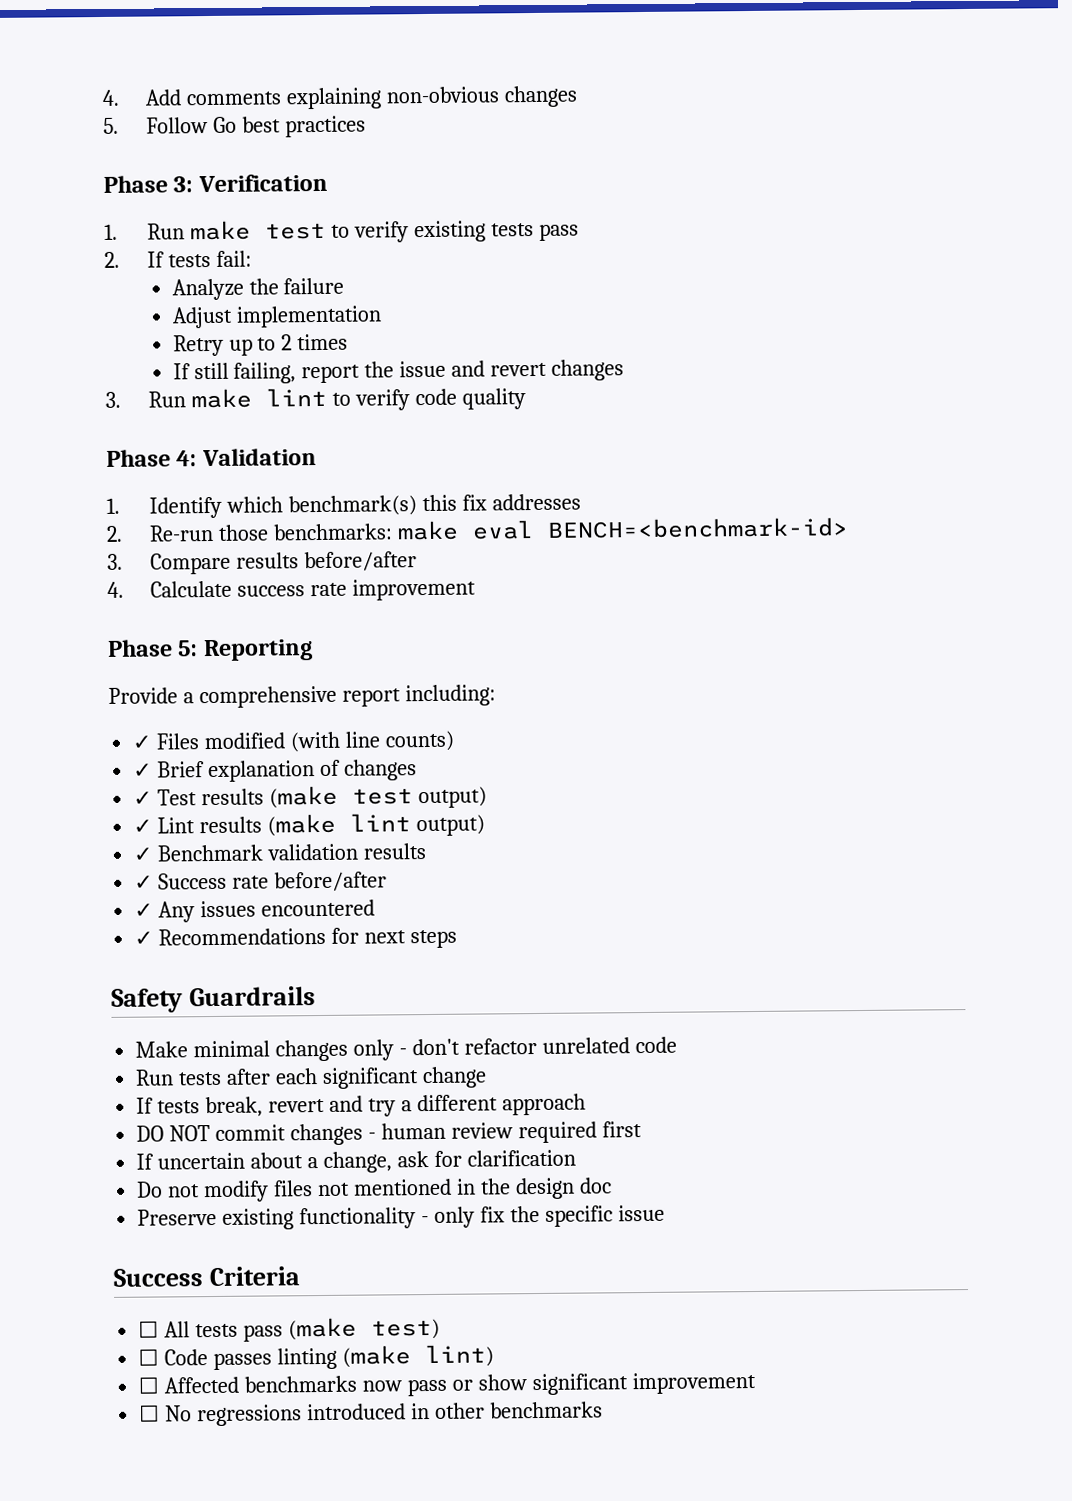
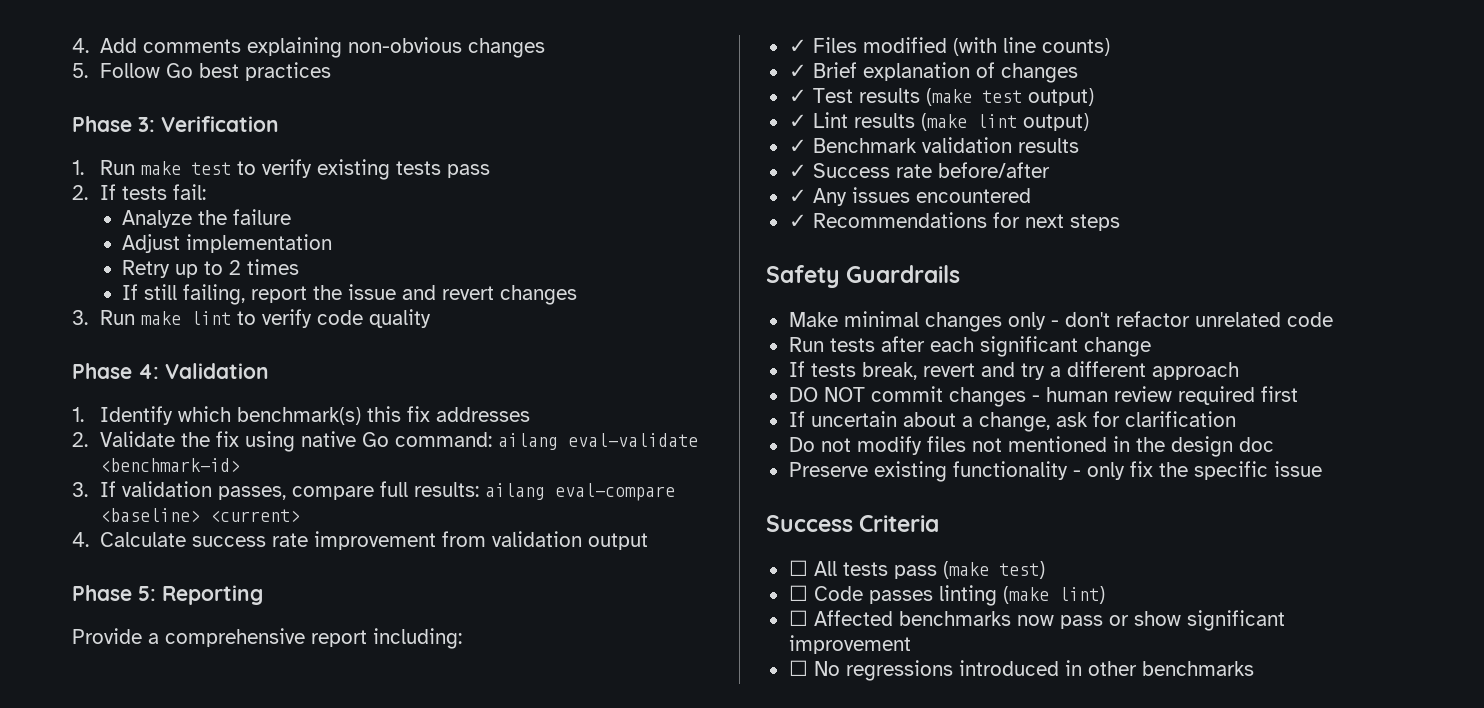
- 2. Re-run those benchmarks: make eval BENCH=<benchmark-id>
- 3. Compare results before/after
+ 2. Validate the fix using native Go command: ailang eval-validate <benchmark-id>
+ 3. If validation passes, compare full results: ailang eval-compare <baseline> <current>
- 4. Calculate success rate improvement
+ 4. Calculate success rate improvement from validation output

